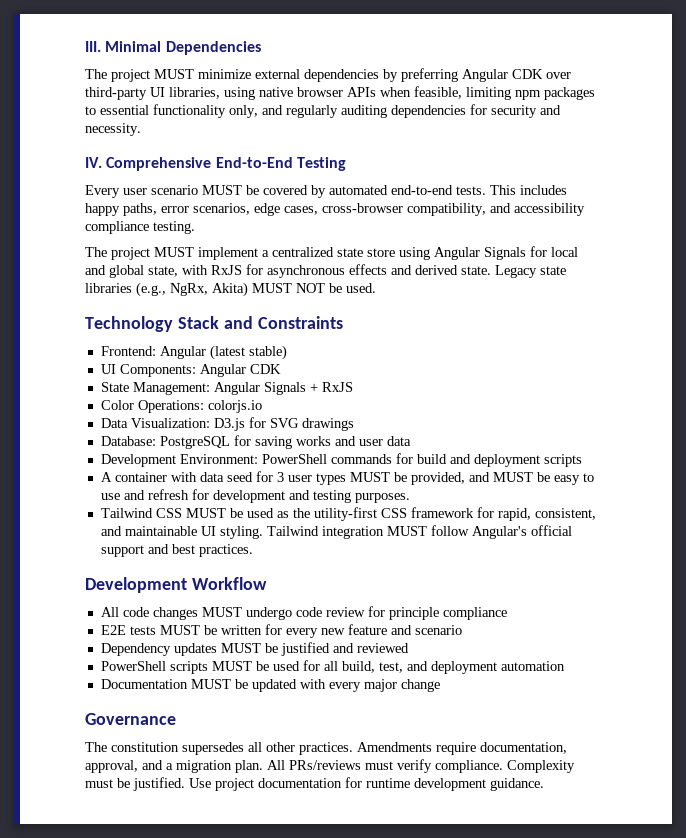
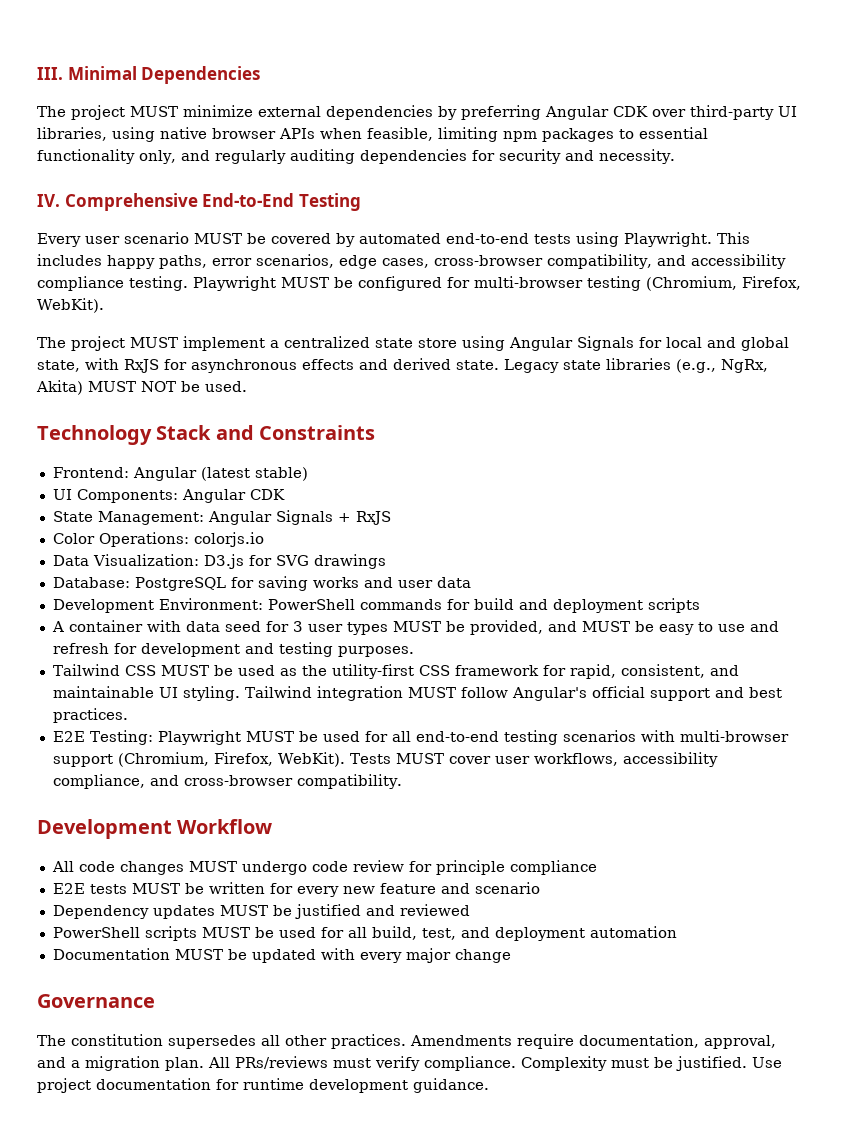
- Every user scenario MUST be covered by automated end-to-end tests.
+ Every user scenario MUST be covered by automated end-to-end tests using Playwright.
+ Playwright MUST be configured for multi-browser testing (Chromium, Firefox, WebKit).
+ E2E Testing: Playwright MUST be used for all end-to-end testing scenarios with multi-browser support (Chromium, Firefox, WebKit). Tests MUST cover user workflows, accessibility compliance, and cross-browser compatibility.

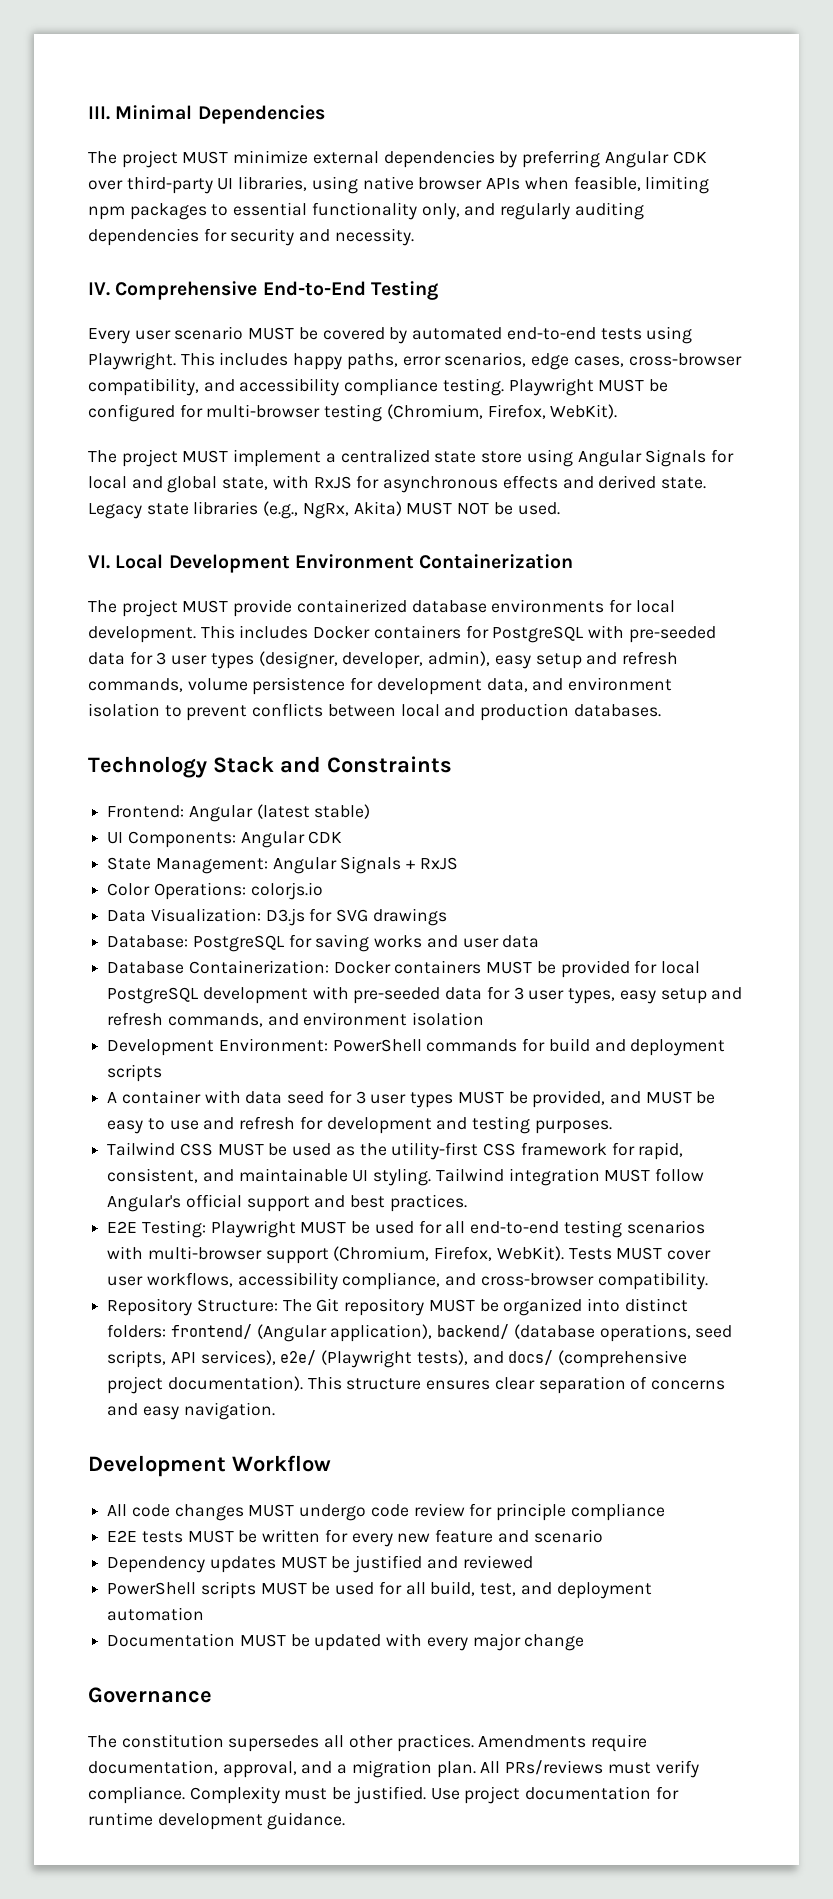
+ VI. Local Development Environment Containerization
+ The project MUST provide containerized database environments for local development. This includes Docker containers for PostgreSQL with pre-seeded data for 3 user types (designer, developer, admin), easy setup and refresh commands, volume persistence for development data, and environment isolation to prevent conflicts between local and production databases.
+ Database Containerization: Docker containers MUST be provided for local PostgreSQL development with pre-seeded data for 3 user types, easy setup and refresh commands, and environment isolation
+ Repository Structure: The Git repository MUST be organized into distinct folders: frontend/ (Angular application), backend/ (database operations, seed scripts, API services), e2e/ (Playwright tests), and docs/ (comprehensive project documentation). This structure ensures clear separation of concerns and easy navigation.

